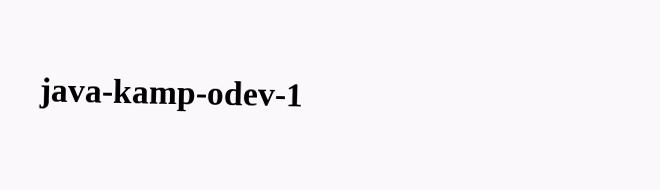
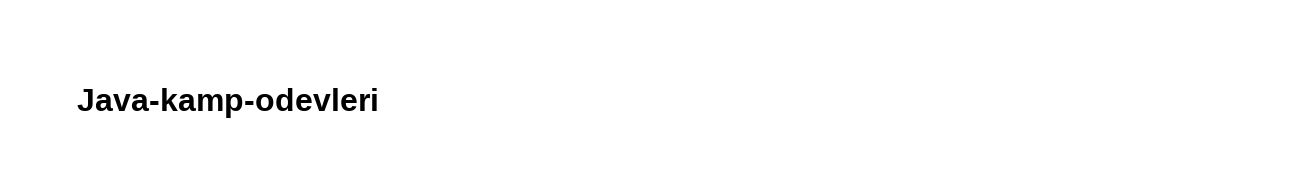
- java-kamp-odev-1
+ Java-kamp-odevleri

